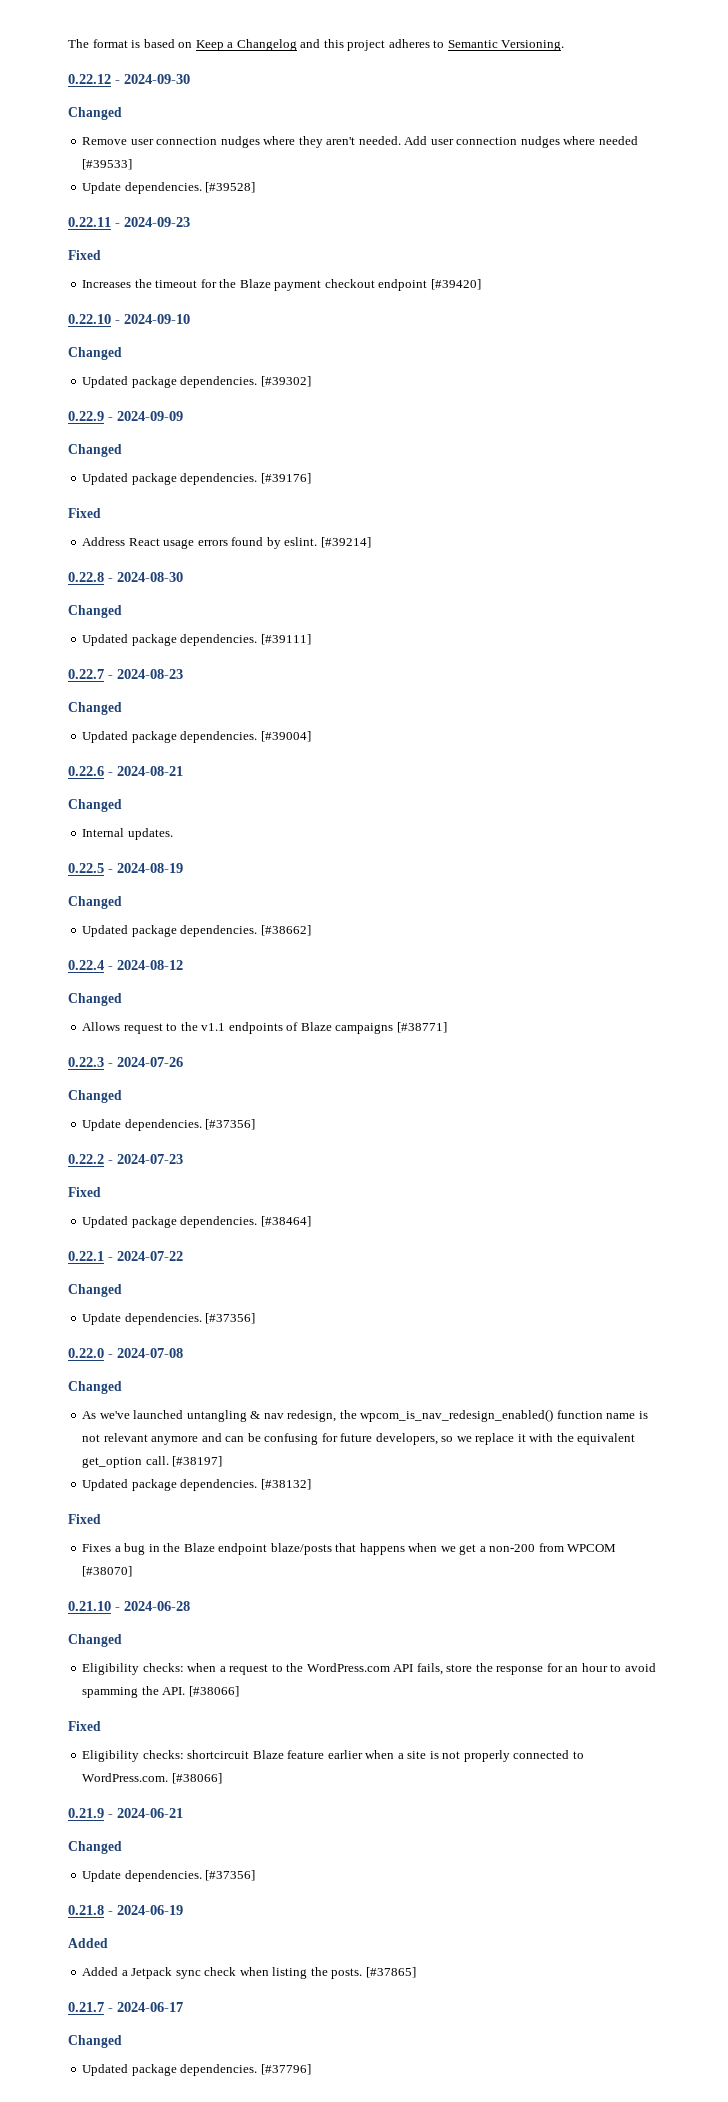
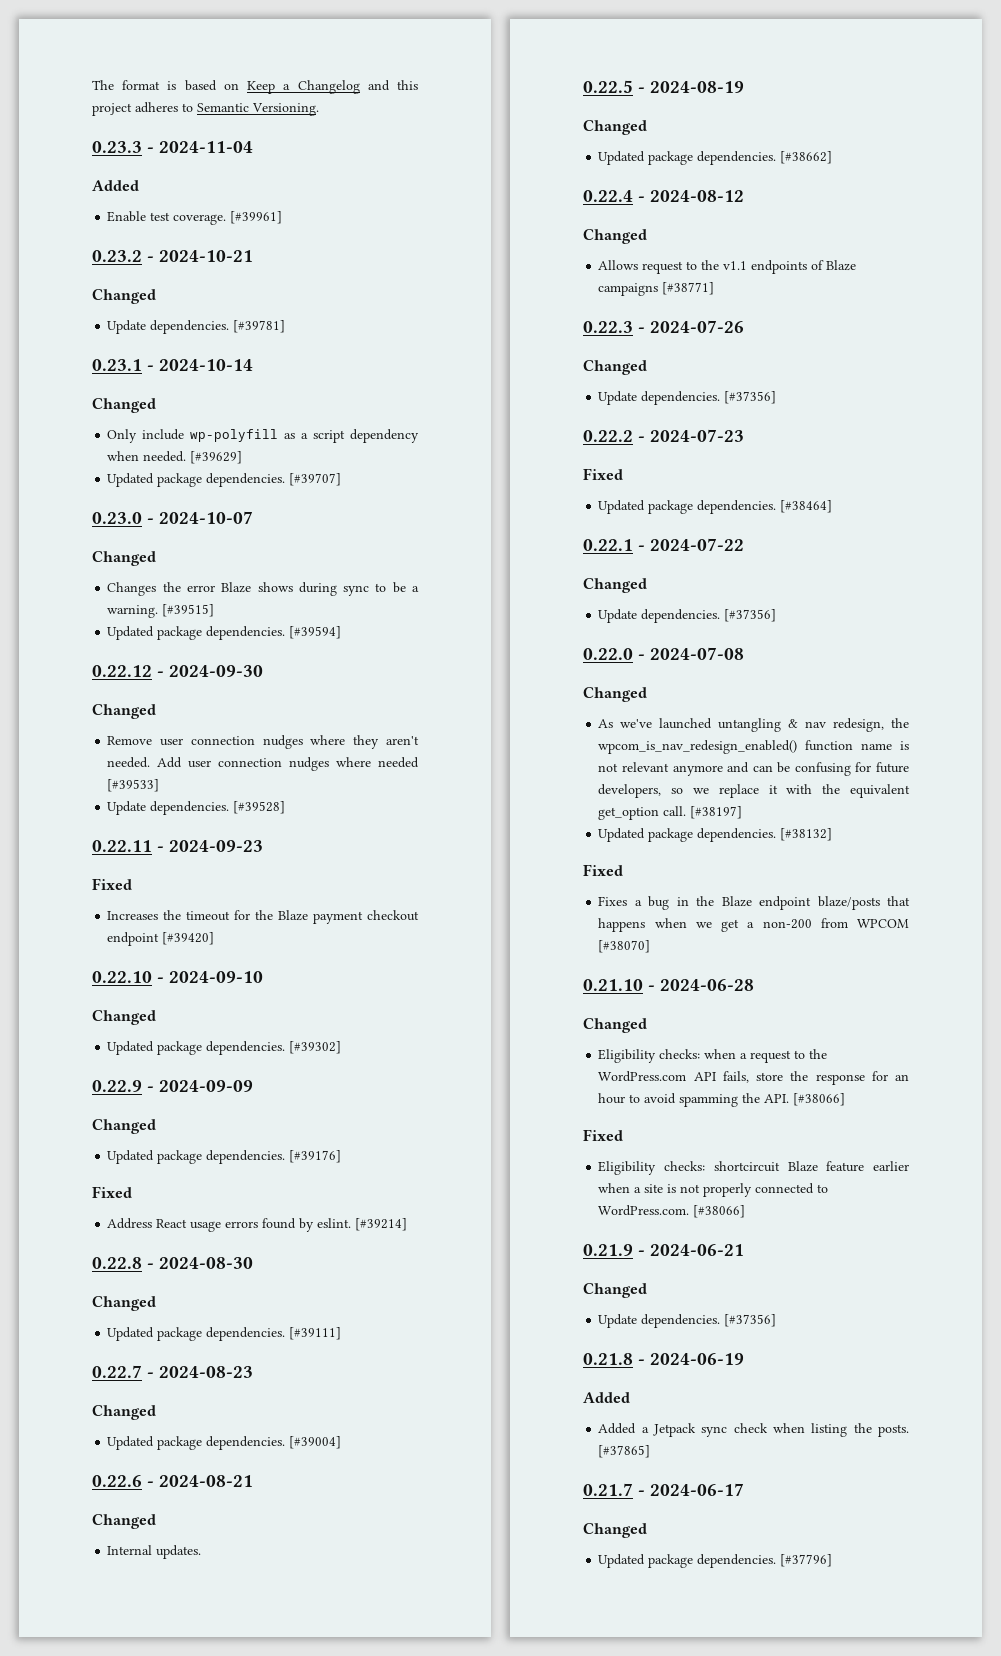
+ 0.23.3 - 2024-11-04
+ Added
+ Enable test coverage. [#39961]
+ 0.23.2 - 2024-10-21
+ Changed
+ Update dependencies. [#39781]
+ 0.23.1 - 2024-10-14
+ Changed
+ Only include wp-polyfill as a script dependency when needed. [#39629]
+ Updated package dependencies. [#39707]
+ 0.23.0 - 2024-10-07
+ Changed
+ Changes the error Blaze shows during sync to be a warning. [#39515]
+ Updated package dependencies. [#39594]

